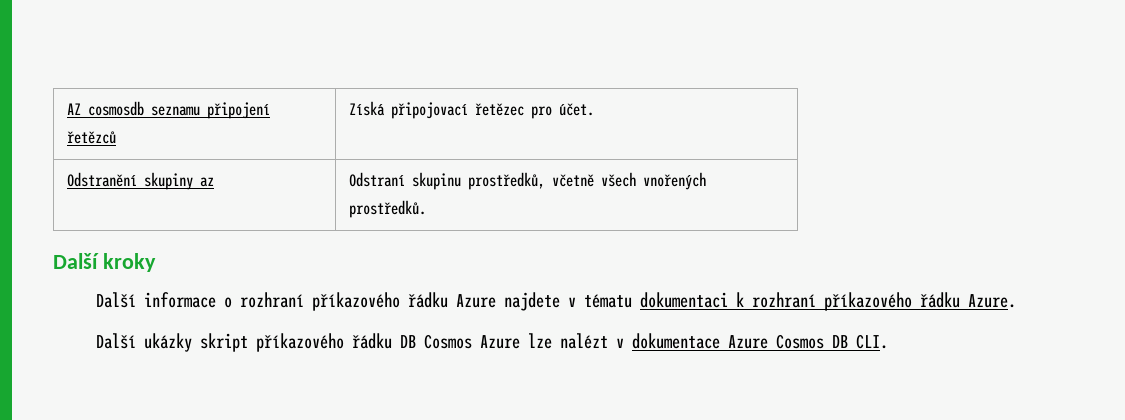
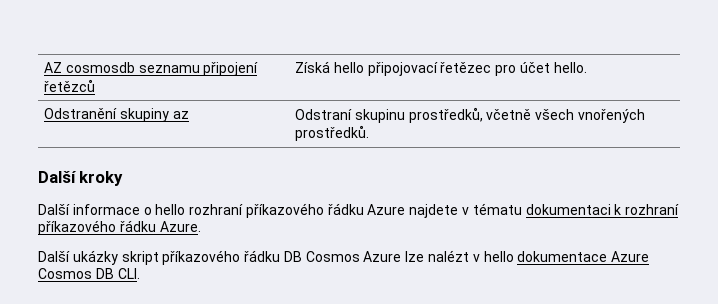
- AZ cosmosdb seznamu připojení řetězců | Získá připojovací řetězec pro účet.
+ AZ cosmosdb seznamu připojení řetězců | Získá hello připojovací řetězec pro účet hello.
- Další informace o rozhraní příkazového řádku Azure najdete v tématu dokumentaci k rozhraní příkazového řádku Azure.
+ Další informace o hello rozhraní příkazového řádku Azure najdete v tématu dokumentaci k rozhraní příkazového řádku Azure.
- Další ukázky skript příkazového řádku DB Cosmos Azure lze nalézt v dokumentace Azure Cosmos DB CLI.
+ Další ukázky skript příkazového řádku DB Cosmos Azure lze nalézt v hello dokumentace Azure Cosmos DB CLI.

